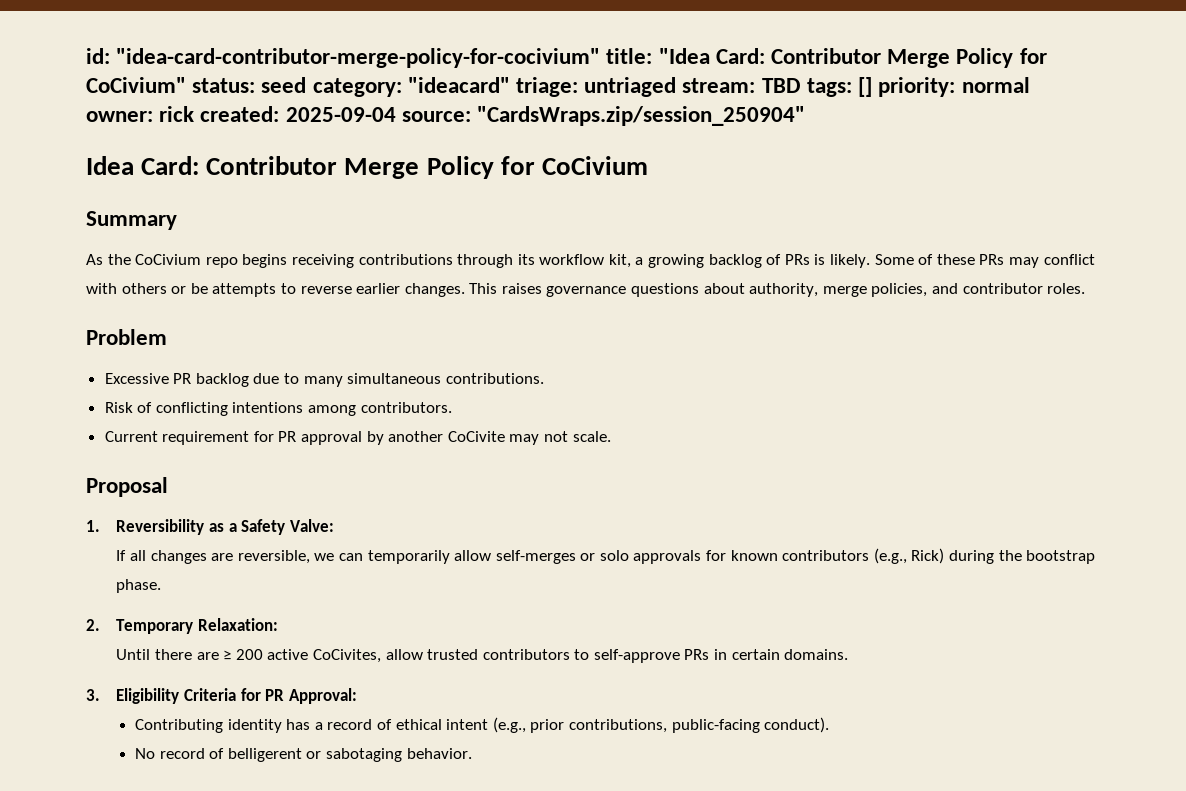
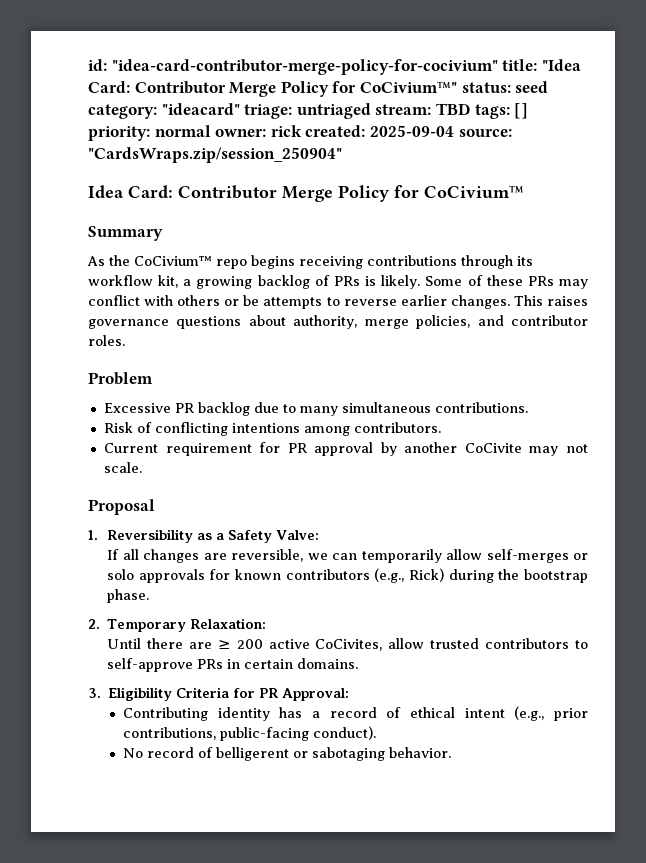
- id: "idea-card-contributor-merge-policy-for-cocivium" title: "Idea Card: Contributor Merge Policy for CoCivium" status: seed category: "ideacard" triage: untriaged stream: TBD tags: [] priority: normal owner: rick created: 2025-09-04 source: "CardsWraps.zip/session_250904"
+ id: "idea-card-contributor-merge-policy-for-cocivium" title: "Idea Card: Contributor Merge Policy for CoCivium™" status: seed category: "ideacard" triage: untriaged stream: TBD tags: [] priority: normal owner: rick created: 2025-09-04 source: "CardsWraps.zip/session_250904"
- Idea Card: Contributor Merge Policy for CoCivium
+ Idea Card: Contributor Merge Policy for CoCivium™
- As the CoCivium repo begins receiving contributions through its workflow kit, a growing backlog of PRs is likely.
+ As the CoCivium™ repo begins receiving contributions through its workflow kit, a growing backlog of PRs is likely.

